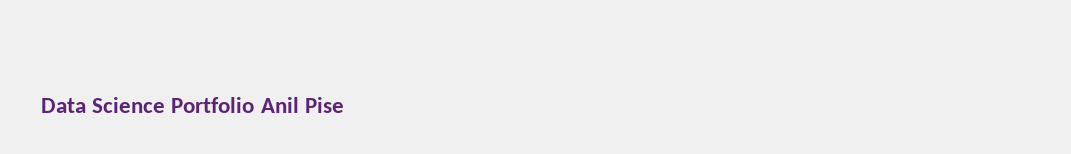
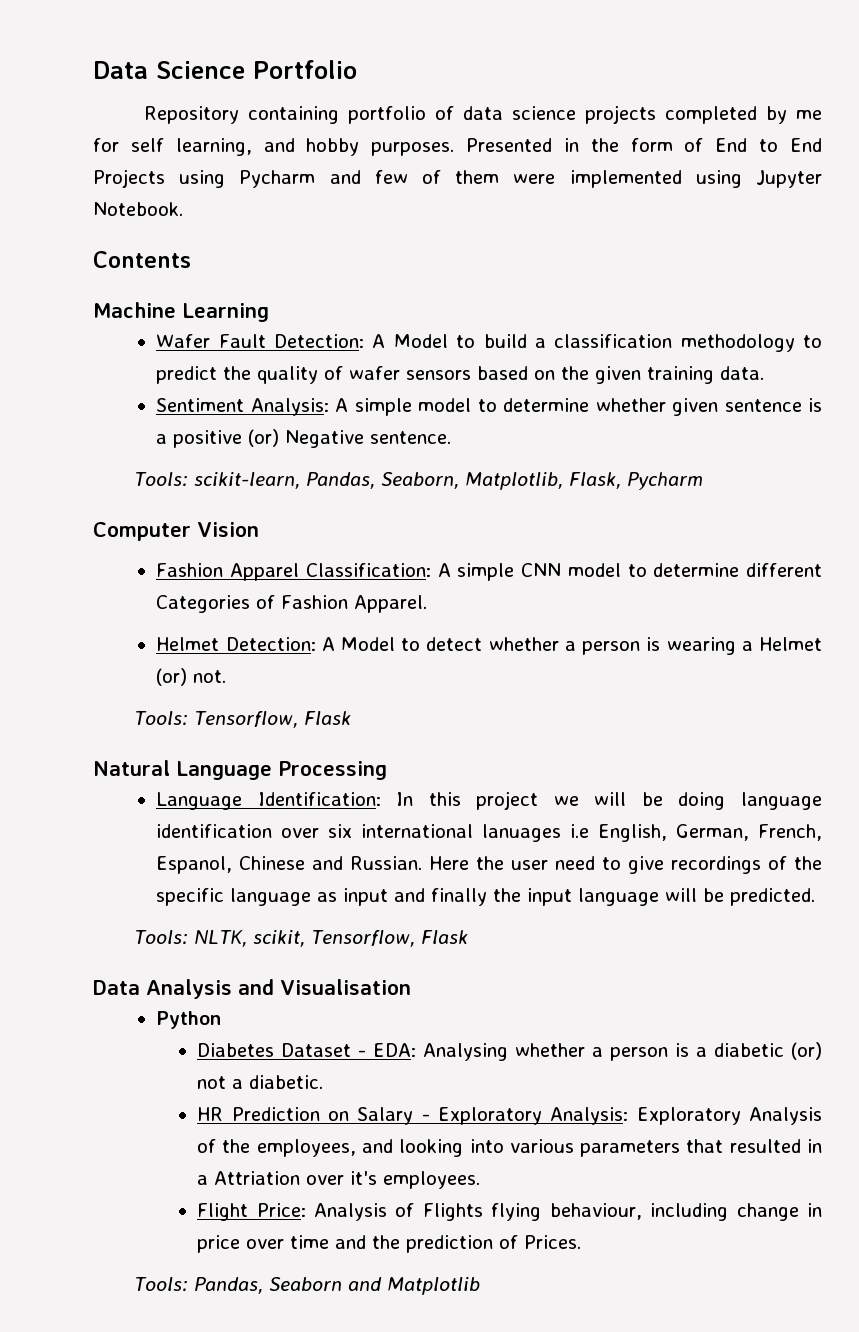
- Data Science Portfolio Anil Pise
+ Data Science Portfolio
+ Repository containing portfolio of data science projects completed by me for self learning, and hobby purposes. Presented in the form of End to End Projects using Pycharm and few of them were implemented using Jupyter Notebook.
+ Contents
+ Machine Learning
+ Wafer Fault Detection: A Model to build a classification methodology to predict the quality of wafer sensors based on the given training data.
+ Sentiment Analysis: A simple model to determine whether given sentence is a positive (or) Negative sentence.
+ Tools: scikit-learn, Pandas, Seaborn, Matplotlib, Flask, Pycharm
+ Computer Vision
+ Fashion Apparel Classification: A simple CNN model to determine different Categories of Fashion Apparel.
+ Helmet Detection: A Model to detect whether a person is wearing a Helmet (or) not.
+ Tools: Tensorflow, Flask
+ Natural Language Processing
+ Language Identification: In this project we will be doing language identification over six international lanuages i.e English, German, French, Espanol, Chinese and Russian. Here the user need to give recordings of the specific language as input and finally the input language will be predicted.
+ Tools: NLTK, scikit, Tensorflow, Flask
+ Data Analysis and Visualisation
+ Python
+ Diabetes Dataset - EDA: Analysing whether a person is a diabetic (or) not a diabetic.
+ HR Prediction on Salary - Exploratory Analysis: Exploratory Analysis of the employees, and looking into various parameters that resulted in a Attriation over it's employees.
+ Flight Price: Analysis of Flights flying behaviour, including change in price over time and the prediction of Prices.
+ Tools: Pandas, Seaborn and Matplotlib

